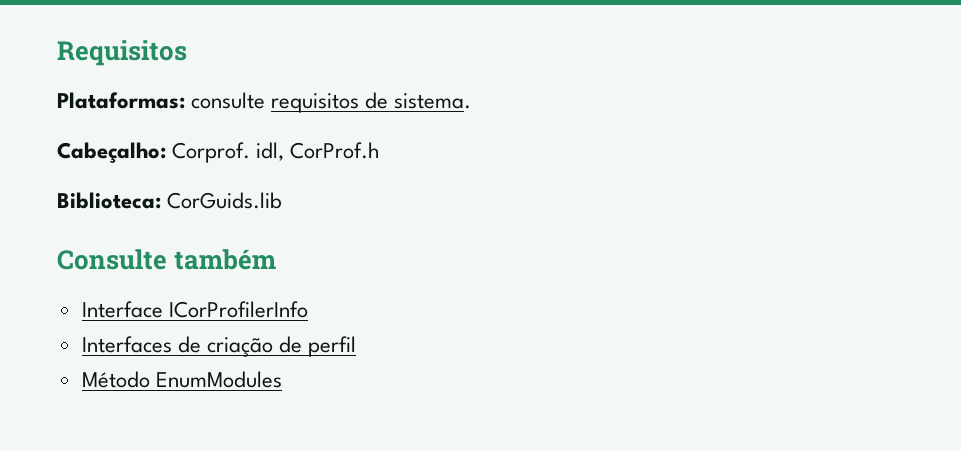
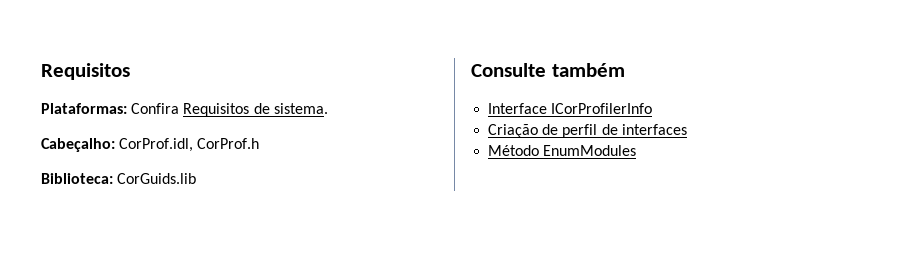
- Plataformas: consulte requisitos de sistema.
+ Plataformas: Confira Requisitos de sistema.
- Cabeçalho: Corprof. idl, CorProf.h
+ Cabeçalho: CorProf.idl, CorProf.h
- Interfaces de criação de perfil
+ Criação de perfil de interfaces

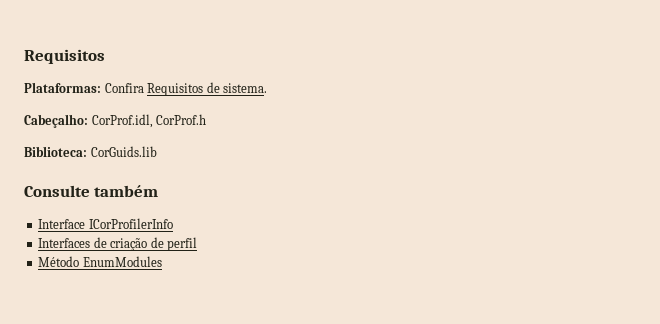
- Criação de perfil de interfaces
+ Interfaces de criação de perfil

